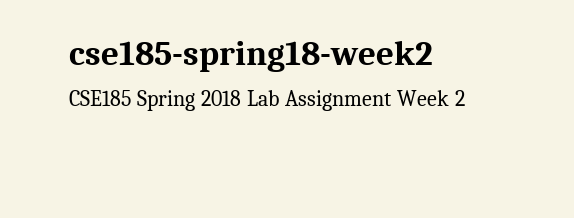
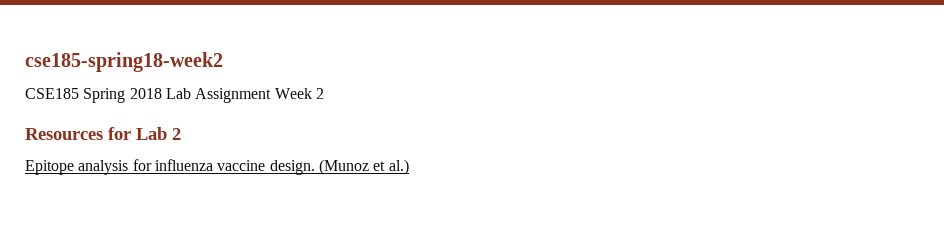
+ Resources for Lab 2
+ Epitope analysis for influenza vaccine design. (Munoz et al.)

